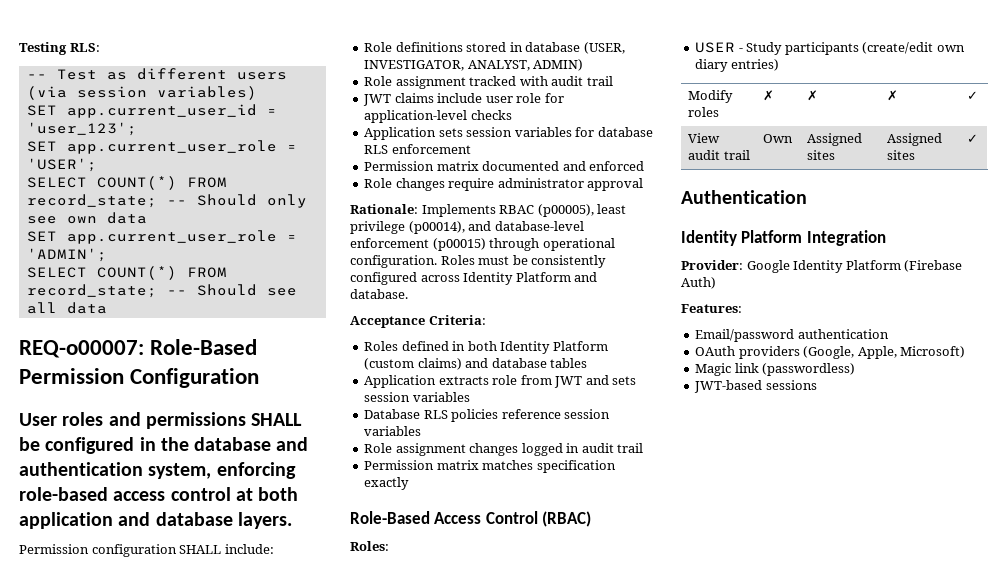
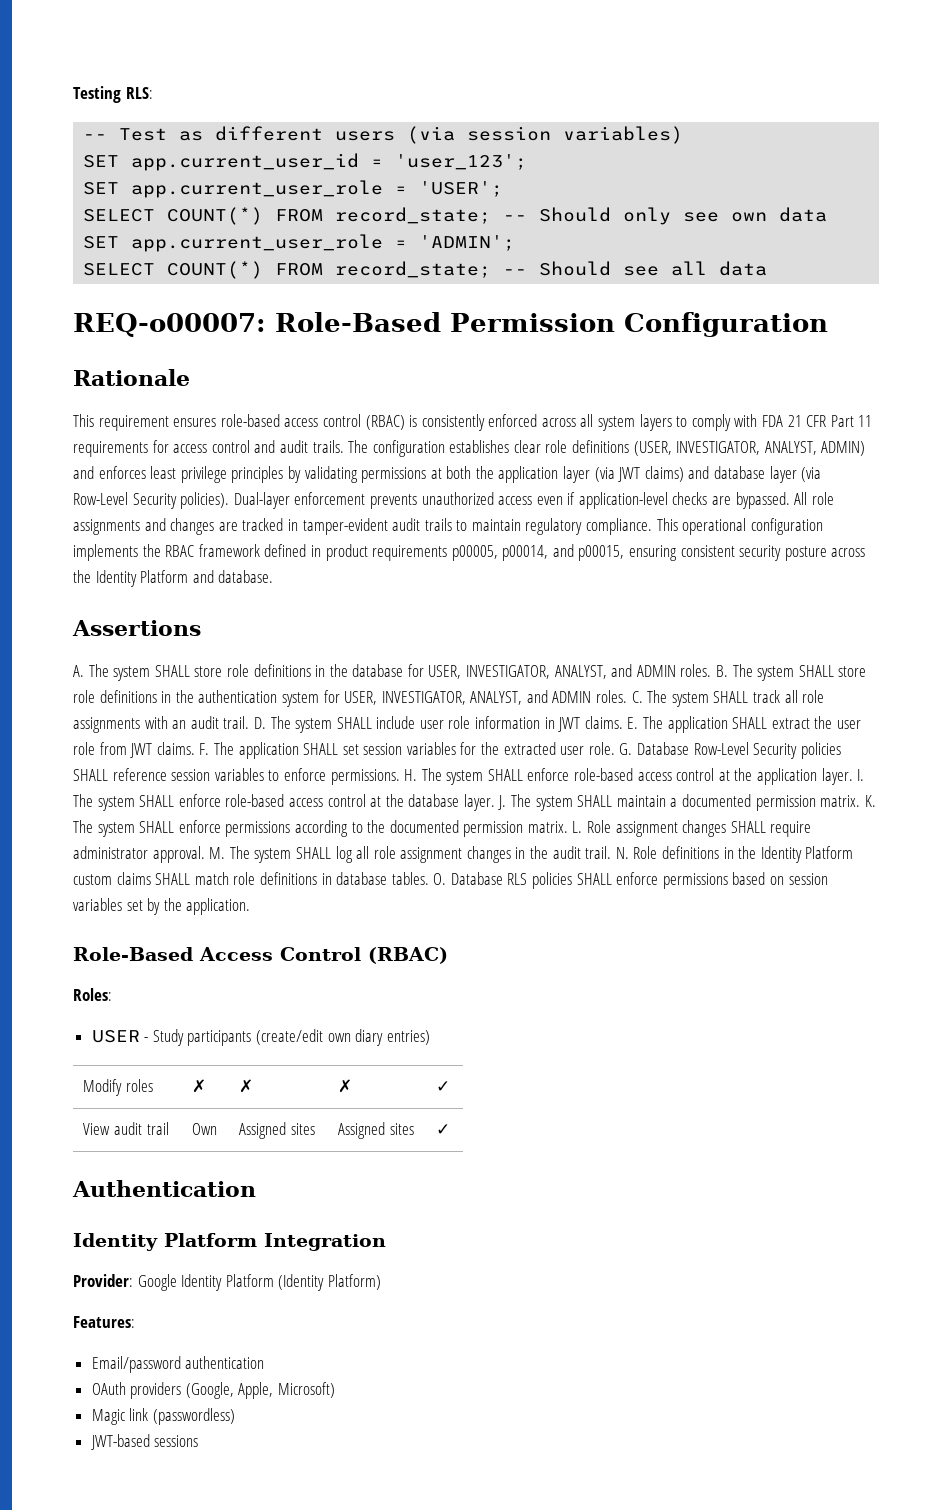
- User roles and permissions SHALL be configured in the database and authentication system, enforcing role-based access control at both application and database layers.
- Permission configuration SHALL include:
- Role definitions stored in database (USER, INVESTIGATOR, ANALYST, ADMIN)
- Role assignment tracked with audit trail
- JWT claims include user role for application-level checks
- Application sets session variables for database RLS enforcement
- Permission matrix documented and enforced
- Role changes require administrator approval
- Rationale: Implements RBAC (p00005), least privilege (p00014), and database-level enforcement (p00015) through operational configuration. Roles must be consistently configured across Identity Platform and database.
- Acceptance Criteria:
- Roles defined in both Identity Platform (custom claims) and database tables
- Application extracts role from JWT and sets session variables
- Database RLS policies reference session variables
- Role assignment changes logged in audit trail
- Permission matrix matches specification exactly
+ Rationale
+ This requirement ensures role-based access control (RBAC) is consistently enforced across all system layers to comply with FDA 21 CFR Part 11 requirements for access control and audit trails. The configuration establishes clear role definitions (USER, INVESTIGATOR, ANALYST, ADMIN) and enforces least privilege principles by validating permissions at both the application layer (via JWT claims) and database layer (via Row-Level Security policies). Dual-layer enforcement prevents unauthorized access even if application-level checks are bypassed. All role assignments and changes are tracked in tamper-evident audit trails to maintain regulatory compliance. This operational configuration implements the RBAC framework defined in product requirements p00005, p00014, and p00015, ensuring consistent security posture across the Identity Platform and database.
+ Assertions
+ A. The system SHALL store role definitions in the database for USER, INVESTIGATOR, ANALYST, and ADMIN roles. B. The system SHALL store role definitions in the authentication system for USER, INVESTIGATOR, ANALYST, and ADMIN roles. C. The system SHALL track all role assignments with an audit trail. D. The system SHALL include user role information in JWT claims. E. The application SHALL extract the user role from JWT claims. F. The application SHALL set session variables for the extracted user role. G. Database Row-Level Security policies SHALL reference session variables to enforce permissions. H. The system SHALL enforce role-based access control at the application layer. I. The system SHALL enforce role-based access control at the database layer. J. The system SHALL maintain a documented permission matrix. K. The system SHALL enforce permissions according to the documented permission matrix. L. Role assignment changes SHALL require administrator approval. M. The system SHALL log all role assignment changes in the audit trail. N. Role definitions in the Identity Platform custom claims SHALL match role definitions in database tables. O. Database RLS policies SHALL enforce permissions based on session variables set by the application.
- Provider: Google Identity Platform (Firebase Auth)
+ Provider: Google Identity Platform (Identity Platform)

